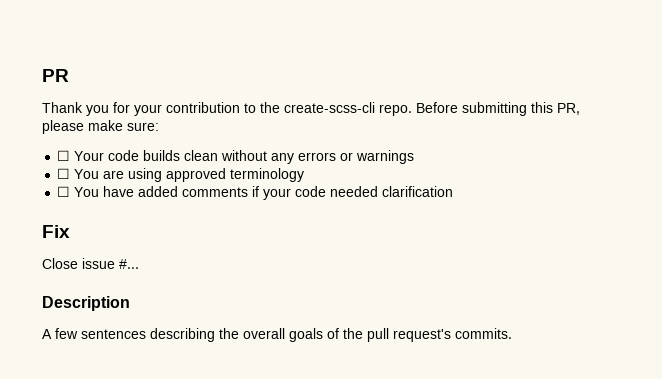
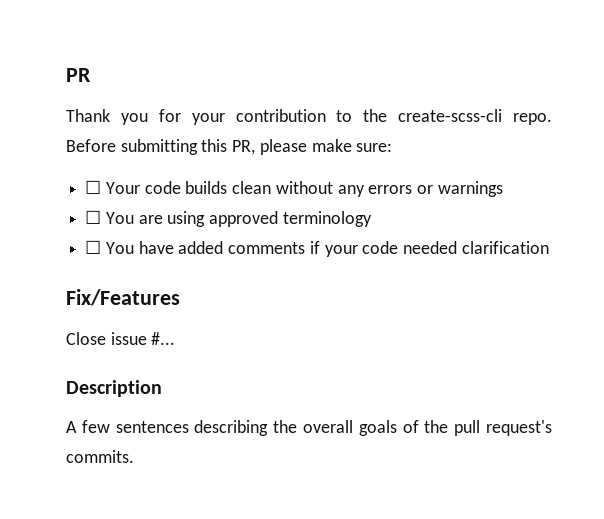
- Fix
+ Fix/Features

